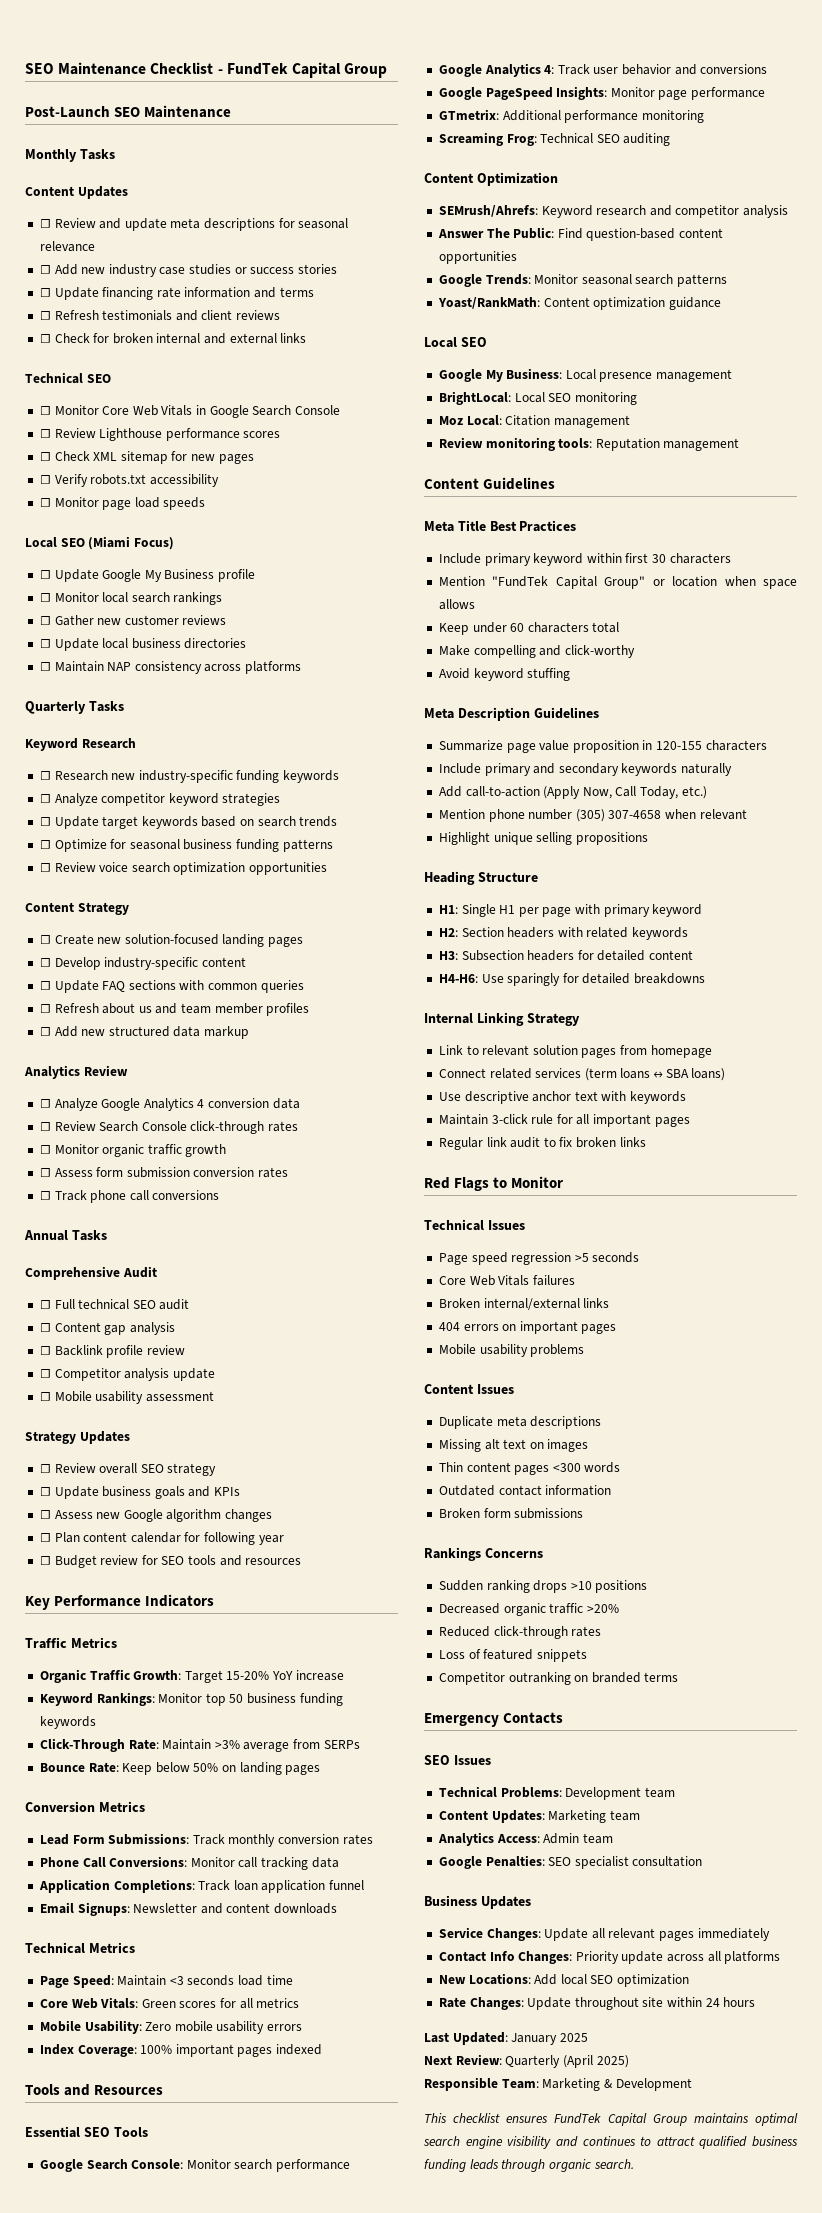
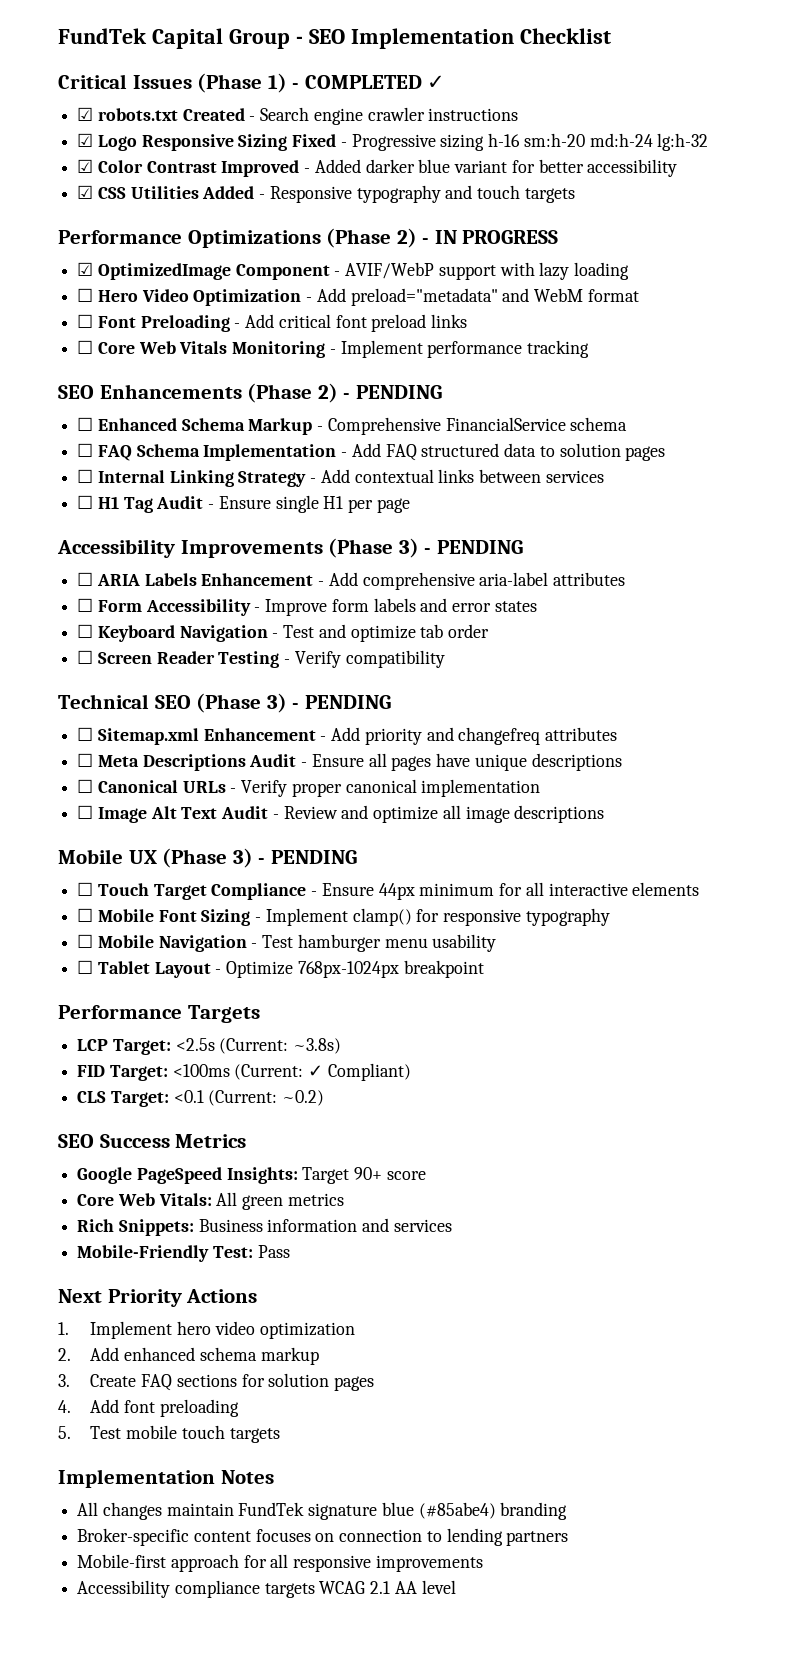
- SEO Maintenance Checklist - FundTek Capital Group
- Post-Launch SEO Maintenance
- Monthly Tasks
- Content Updates
- ☐ Review and update meta descriptions for seasonal relevance
- ☐ Add new industry case studies or success stories
- ☐ Update financing rate information and terms
- ☐ Refresh testimonials and client reviews
- ☐ Check for broken internal and external links
- Technical SEO
- ☐ Monitor Core Web Vitals in Google Search Console
- ☐ Review Lighthouse performance scores
- ☐ Check XML sitemap for new pages
- ☐ Verify robots.txt accessibility
- ☐ Monitor page load speeds
- Local SEO (Miami Focus)
- ☐ Update Google My Business profile
- ☐ Monitor local search rankings
- ☐ Gather new customer reviews
- ☐ Update local business directories
- ☐ Maintain NAP consistency across platforms
- Quarterly Tasks
- Keyword Research
- ☐ Research new industry-specific funding keywords
- ☐ Analyze competitor keyword strategies
- ☐ Update target keywords based on search trends
- ☐ Optimize for seasonal business funding patterns
- ☐ Review voice search optimization opportunities
- Content Strategy
- ☐ Create new solution-focused landing pages
- ☐ Develop industry-specific content
- ☐ Update FAQ sections with common queries
- ☐ Refresh about us and team member profiles
- ☐ Add new structured data markup
- Analytics Review
- ☐ Analyze Google Analytics 4 conversion data
- ☐ Review Search Console click-through rates
- ☐ Monitor organic traffic growth
- ☐ Assess form submission conversion rates
- ☐ Track phone call conversions
- Annual Tasks
- Comprehensive Audit
- ☐ Full technical SEO audit
- ☐ Content gap analysis
- ☐ Backlink profile review
- ☐ Competitor analysis update
- ☐ Mobile usability assessment
- Strategy Updates
- ☐ Review overall SEO strategy
- ☐ Update business goals and KPIs
- ☐ Assess new Google algorithm changes
- ☐ Plan content calendar for following year
- ☐ Budget review for SEO tools and resources
- Key Performance Indicators
- Traffic Metrics
- Organic Traffic Growth: Target 15-20% YoY increase
- Keyword Rankings: Monitor top 50 business funding keywords
- Click-Through Rate: Maintain >3% average from SERPs
- Bounce Rate: Keep below 50% on landing pages
- Conversion Metrics
- Lead Form Submissions: Track monthly conversion rates
- Phone Call Conversions: Monitor call tracking data
- Application Completions: Track loan application funnel
- Email Signups: Newsletter and content downloads
- Technical Metrics
- Page Speed: Maintain <3 seconds load time
- Core Web Vitals: Green scores for all metrics
- Mobile Usability: Zero mobile usability errors
- Index Coverage: 100% important pages indexed
- Tools and Resources
- Essential SEO Tools
- Google Search Console: Monitor search performance
- Google Analytics 4: Track user behavior and conversions
- Google PageSpeed Insights: Monitor page performance
- GTmetrix: Additional performance monitoring
- Screaming Frog: Technical SEO auditing
- Content Optimization
- SEMrush/Ahrefs: Keyword research and competitor analysis
- Answer The Public: Find question-based content opportunities
- Google Trends: Monitor seasonal search patterns
- Yoast/RankMath: Content optimization guidance
- Local SEO
- Google My Business: Local presence management
- BrightLocal: Local SEO monitoring
- Moz Local: Citation management
- Review monitoring tools: Reputation management
- Content Guidelines
- Meta Title Best Practices
- Include primary keyword within first 30 characters
- Mention "FundTek Capital Group" or location when space allows
- Keep under 60 characters total
- Make compelling and click-worthy
- Avoid keyword stuffing
- Meta Description Guidelines
- Summarize page value proposition in 120-155 characters
- Include primary and secondary keywords naturally
- Add call-to-action (Apply Now, Call Today, etc.)
- Mention phone number (305) 307-4658 when relevant
- Highlight unique selling propositions
- Heading Structure
- H1: Single H1 per page with primary keyword
- H2: Section headers with related keywords
- H3: Subsection headers for detailed content
- H4-H6: Use sparingly for detailed breakdowns
- Internal Linking Strategy
- Link to relevant solution pages from homepage
- Connect related services (term loans ↔ SBA loans)
- Use descriptive anchor text with keywords
- Maintain 3-click rule for all important pages
- Regular link audit to fix broken links
- Red Flags to Monitor
- Technical Issues
- Page speed regression >5 seconds
- Core Web Vitals failures
- Broken internal/external links
- 404 errors on important pages
- Mobile usability problems
- Content Issues
- Duplicate meta descriptions
- Missing alt text on images
- Thin content pages <300 words
- Outdated contact information
- Broken form submissions
- Rankings Concerns
- Sudden ranking drops >10 positions
- Decreased organic traffic >20%
- Reduced click-through rates
- Loss of featured snippets
- Competitor outranking on branded terms
- Emergency Contacts
- SEO Issues
- Technical Problems: Development team
- Content Updates: Marketing team
- Analytics Access: Admin team
- Google Penalties: SEO specialist consultation
- Business Updates
- Service Changes: Update all relevant pages immediately
- Contact Info Changes: Priority update across all platforms
- New Locations: Add local SEO optimization
- Rate Changes: Update throughout site within 24 hours
- Last Updated: January 2025
- Next Review: Quarterly (April 2025)
- Responsible Team: Marketing & Development
- This checklist ensures FundTek Capital Group maintains optimal search engine visibility and continues to attract qualified business funding leads through organic search.
+ FundTek Capital Group - SEO Implementation Checklist
+ Critical Issues (Phase 1) - COMPLETED ✓
+ ☑ robots.txt Created - Search engine crawler instructions
+ ☑ Logo Responsive Sizing Fixed - Progressive sizing h-16 sm:h-20 md:h-24 lg:h-32
+ ☑ Color Contrast Improved - Added darker blue variant for better accessibility
+ ☑ CSS Utilities Added - Responsive typography and touch targets
+ Performance Optimizations (Phase 2) - IN PROGRESS
+ ☑ OptimizedImage Component - AVIF/WebP support with lazy loading
+ ☐ Hero Video Optimization - Add preload="metadata" and WebM format
+ ☐ Font Preloading - Add critical font preload links
+ ☐ Core Web Vitals Monitoring - Implement performance tracking
+ SEO Enhancements (Phase 2) - PENDING
+ ☐ Enhanced Schema Markup - Comprehensive FinancialService schema
+ ☐ FAQ Schema Implementation - Add FAQ structured data to solution pages
+ ☐ Internal Linking Strategy - Add contextual links between services
+ ☐ H1 Tag Audit - Ensure single H1 per page
+ Accessibility Improvements (Phase 3) - PENDING
+ ☐ ARIA Labels Enhancement - Add comprehensive aria-label attributes
+ ☐ Form Accessibility - Improve form labels and error states
+ ☐ Keyboard Navigation - Test and optimize tab order
+ ☐ Screen Reader Testing - Verify compatibility
+ Technical SEO (Phase 3) - PENDING
+ ☐ Sitemap.xml Enhancement - Add priority and changefreq attributes
+ ☐ Meta Descriptions Audit - Ensure all pages have unique descriptions
+ ☐ Canonical URLs - Verify proper canonical implementation
+ ☐ Image Alt Text Audit - Review and optimize all image descriptions
+ Mobile UX (Phase 3) - PENDING
+ ☐ Touch Target Compliance - Ensure 44px minimum for all interactive elements
+ ☐ Mobile Font Sizing - Implement clamp() for responsive typography
+ ☐ Mobile Navigation - Test hamburger menu usability
+ ☐ Tablet Layout - Optimize 768px-1024px breakpoint
+ Performance Targets
+ LCP Target: <2.5s (Current: ~3.8s)
+ FID Target: <100ms (Current: ✓ Compliant)
+ CLS Target: <0.1 (Current: ~0.2)
+ SEO Success Metrics
+ Google PageSpeed Insights: Target 90+ score
+ Core Web Vitals: All green metrics
+ Rich Snippets: Business information and services
+ Mobile-Friendly Test: Pass
+ Next Priority Actions
+ 1. Implement hero video optimization
+ 2. Add enhanced schema markup
+ 3. Create FAQ sections for solution pages
+ 4. Add font preloading
+ 5. Test mobile touch targets
+ Implementation Notes
+ All changes maintain FundTek signature blue (#85abe4) branding
+ Broker-specific content focuses on connection to lending partners
+ Mobile-first approach for all responsive improvements
+ Accessibility compliance targets WCAG 2.1 AA level

